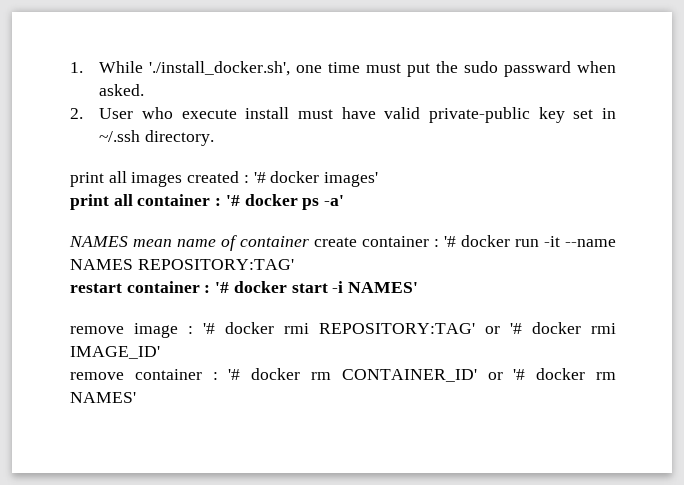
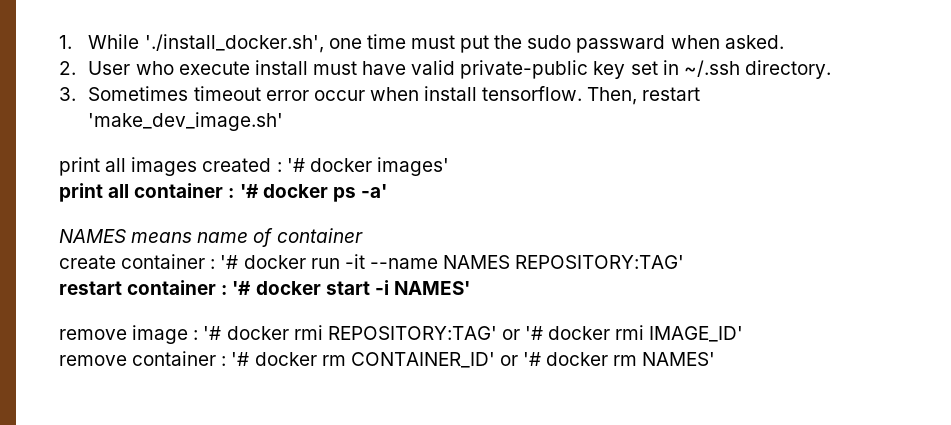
+ 3. Sometimes timeout error occur when install tensorflow. Then, restart 'make_dev_image.sh'
- NAMES mean name of container create container : '# docker run -it --name NAMES REPOSITORY:TAG'
+ NAMES means name of container
+ create container : '# docker run -it --name NAMES REPOSITORY:TAG'

